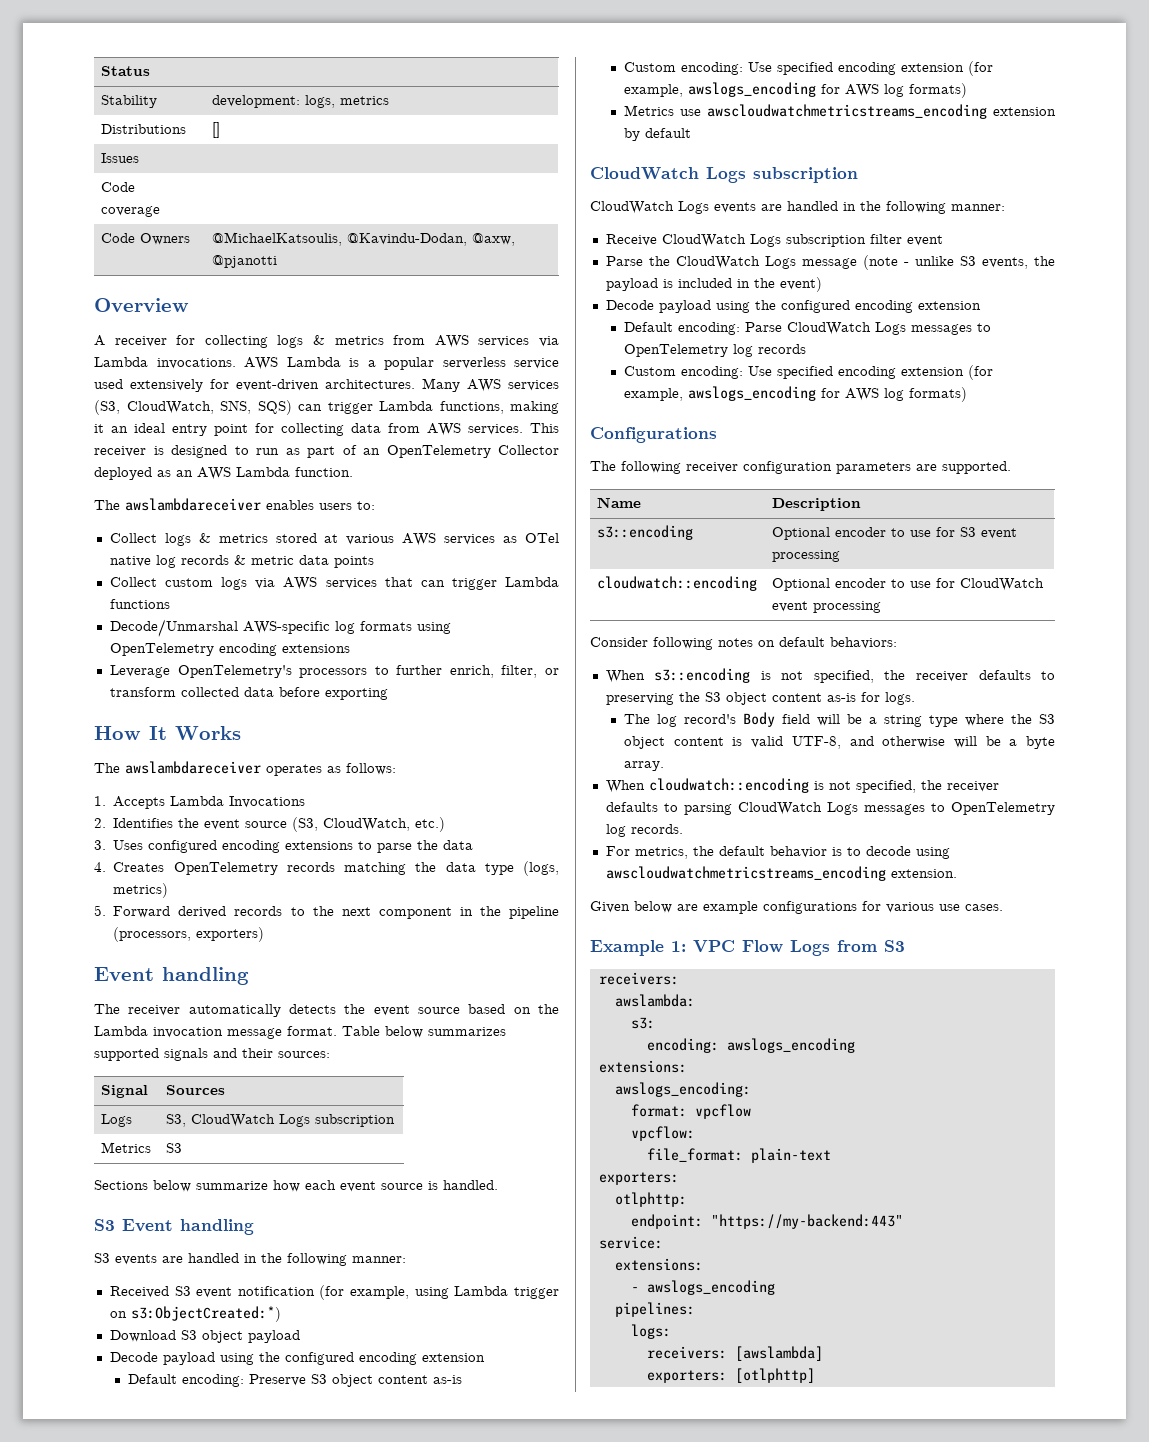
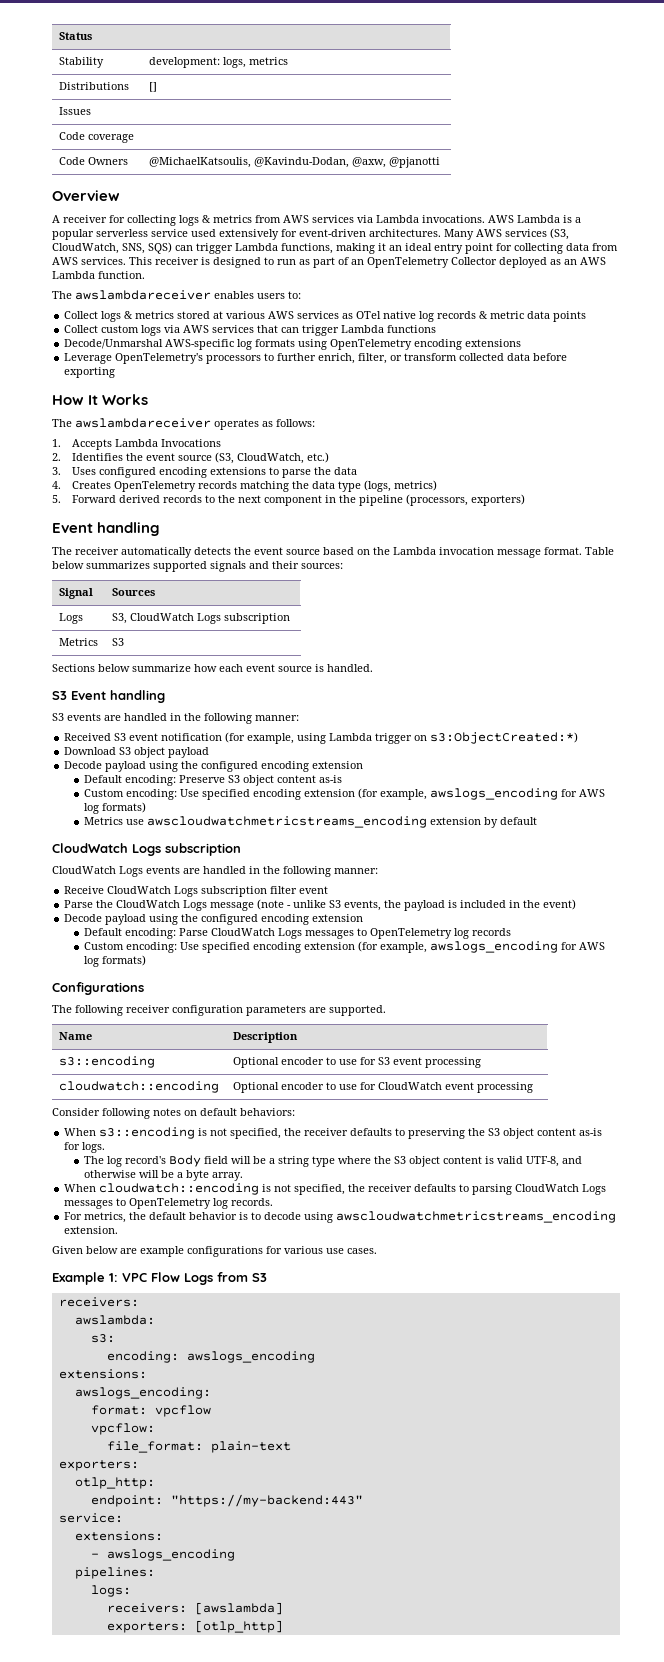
- otlphttp:
+ otlp_http:
- exporters: [otlphttp]
+ exporters: [otlp_http]

